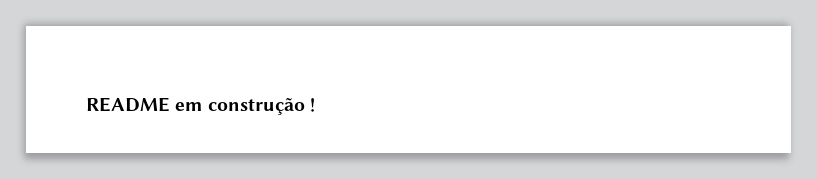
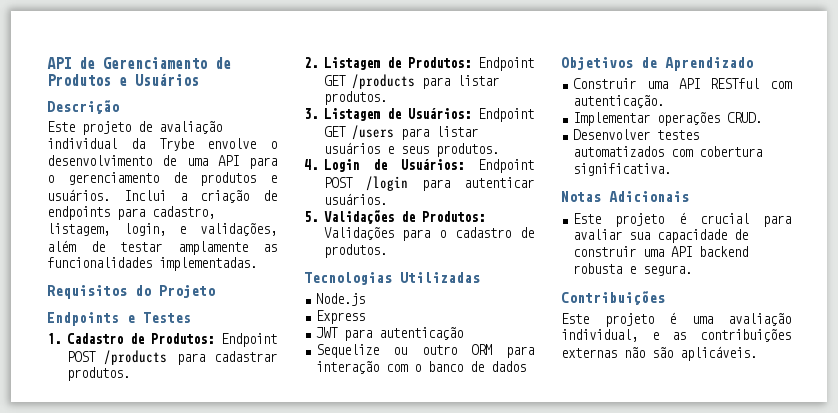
- README em construção !
+ API de Gerenciamento de Produtos e Usuários
+ Descrição
+ Este projeto de avaliação individual da Trybe envolve o desenvolvimento de uma API para o gerenciamento de produtos e usuários. Inclui a criação de endpoints para cadastro, listagem, login, e validações, além de testar amplamente as funcionalidades implementadas.
+ Requisitos do Projeto
+ Endpoints e Testes
+ 1. Cadastro de Produtos: Endpoint POST /products para cadastrar produtos.
+ 2. Listagem de Produtos: Endpoint GET /products para listar produtos.
+ 3. Listagem de Usuários: Endpoint GET /users para listar usuários e seus produtos.
+ 4. Login de Usuários: Endpoint POST /login para autenticar usuários.
+ 5. Validações de Produtos: Validações para o cadastro de produtos.
+ Tecnologias Utilizadas
+ Node.js
+ Express
+ JWT para autenticação
+ Sequelize ou outro ORM para interação com o banco de dados
+ Objetivos de Aprendizado
+ Construir uma API RESTful com autenticação.
+ Implementar operações CRUD.
+ Desenvolver testes automatizados com cobertura significativa.
+ Notas Adicionais
+ Este projeto é crucial para avaliar sua capacidade de construir uma API backend robusta e segura.
+ Contribuições
+ Este projeto é uma avaliação individual, e as contribuições externas não são aplicáveis.

